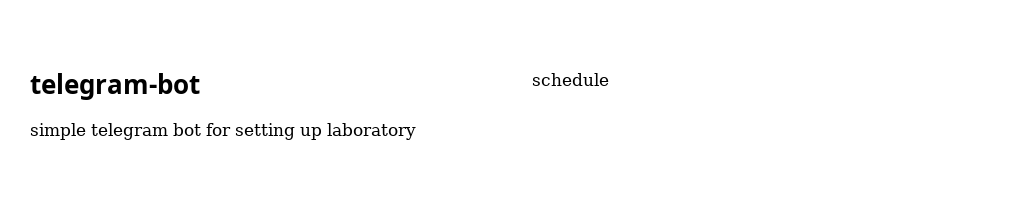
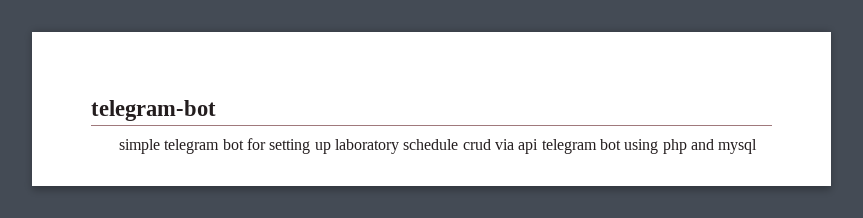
- simple telegram bot for setting up laboratory schedule
+ simple telegram bot for setting up laboratory schedule crud via api telegram bot using php and mysql

